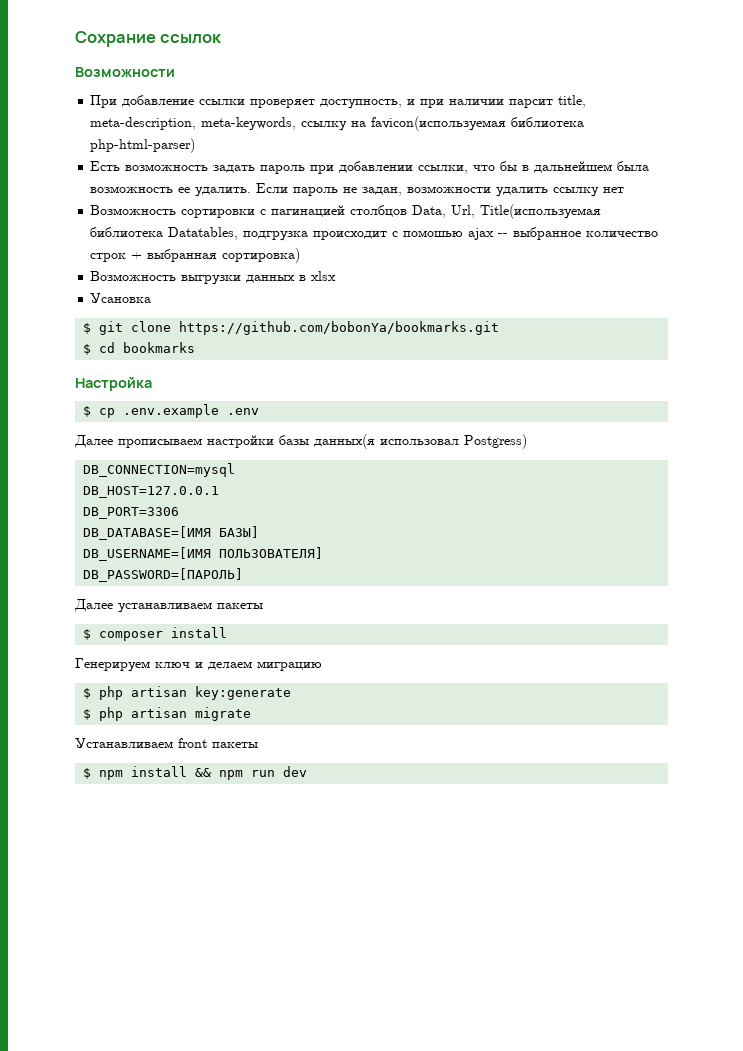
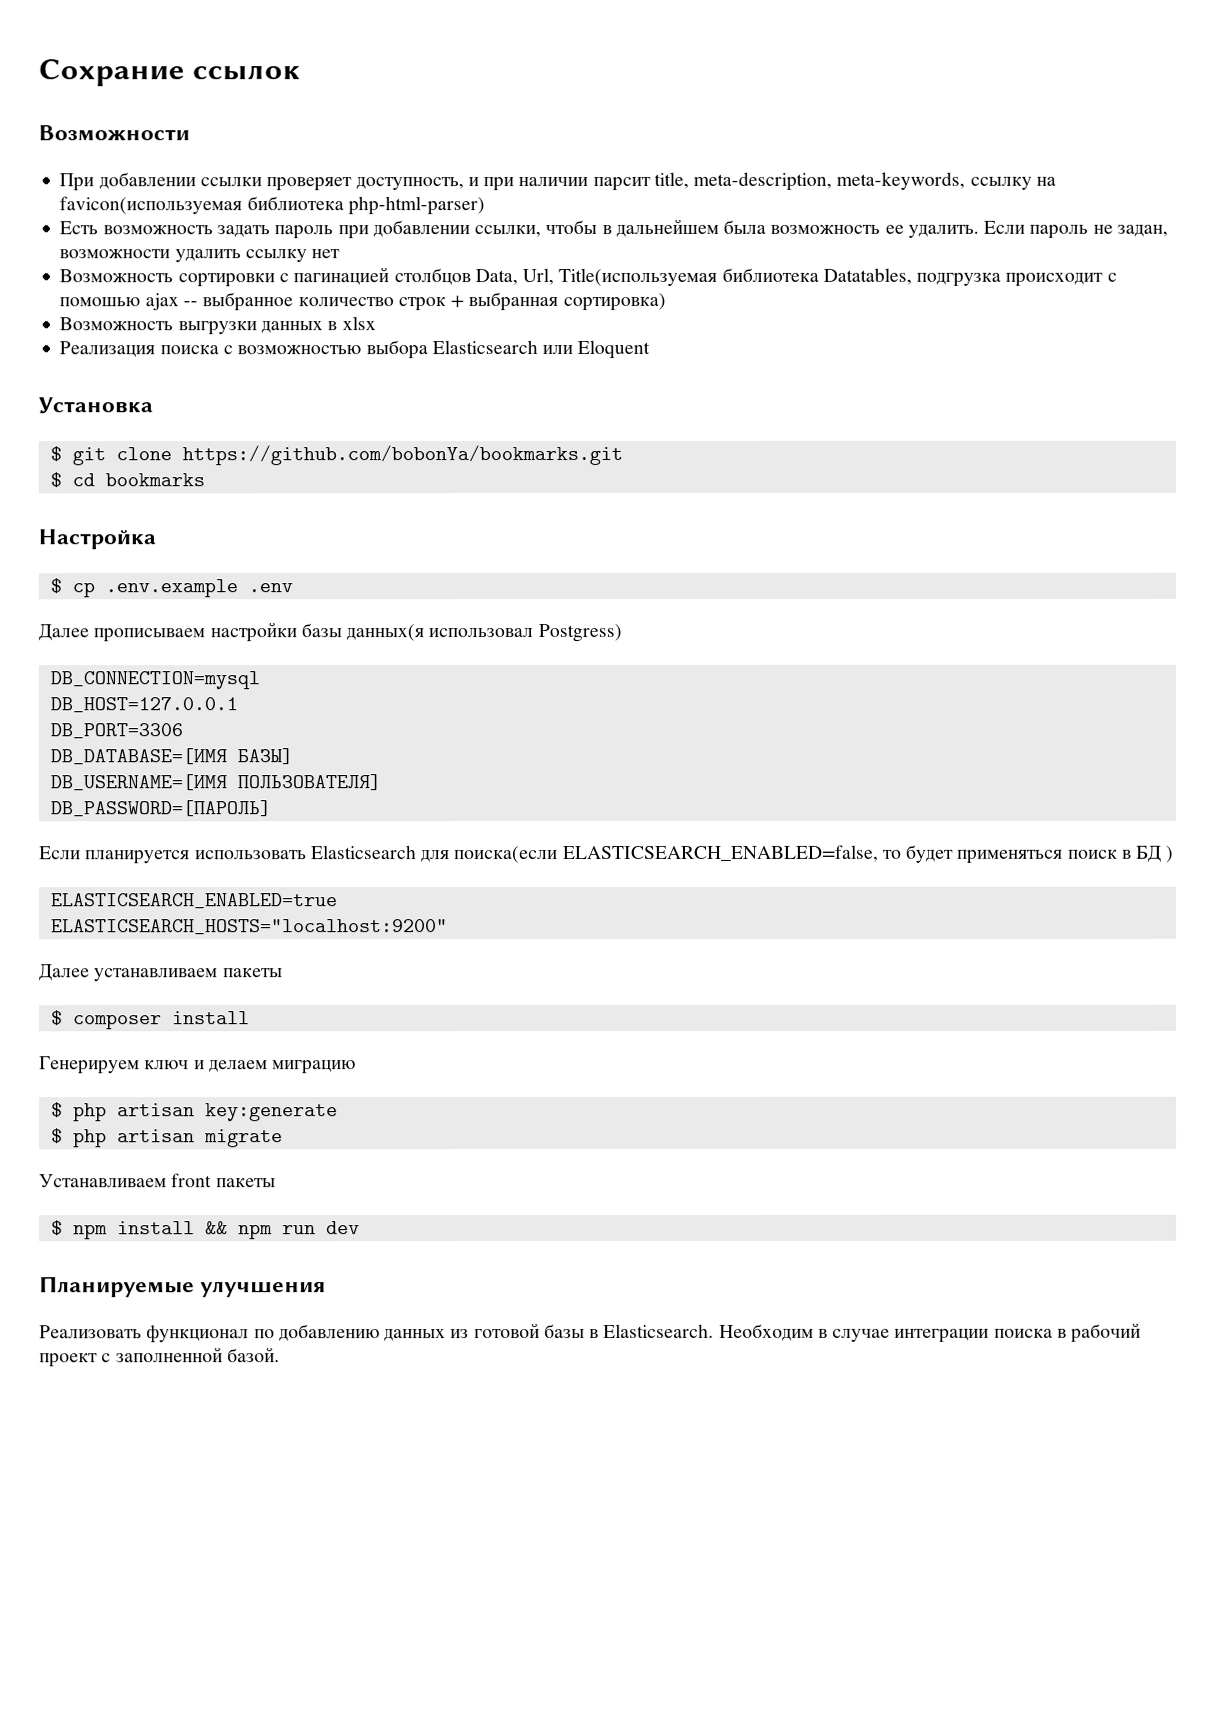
- При добавление ссылки проверяет доступность, и при наличии парсит title, meta-description, meta-keywords, ссылку на favicon(используемая библиотека php-html-parser)
+ При добавлении ссылки проверяет доступность, и при наличии парсит title, meta-description, meta-keywords, ссылку на favicon(используемая библиотека php-html-parser)
- Есть возможность задать пароль при добавлении ссылки, что бы в дальнейшем была возможность ее удалить.
+ Есть возможность задать пароль при добавлении ссылки, чтобы в дальнейшем была возможность ее удалить.
- Усановка
+ Реализация поиска с возможностью выбора Elasticsearch или Eloquent
+ Установка
+ Если планируется использовать Elasticsearch для поиска(если ELASTICSEARCH_ENABLED=false, то будет применяться поиск в БД )
+ ELASTICSEARCH_ENABLED=true
+ ELASTICSEARCH_HOSTS="localhost:9200"
+ Планируемые улучшения
+ Реализовать функционал по добавлению данных из готовой базы в Elasticsearch. Необходим в случае интеграции поиска в рабочий проект с заполненной базой.

